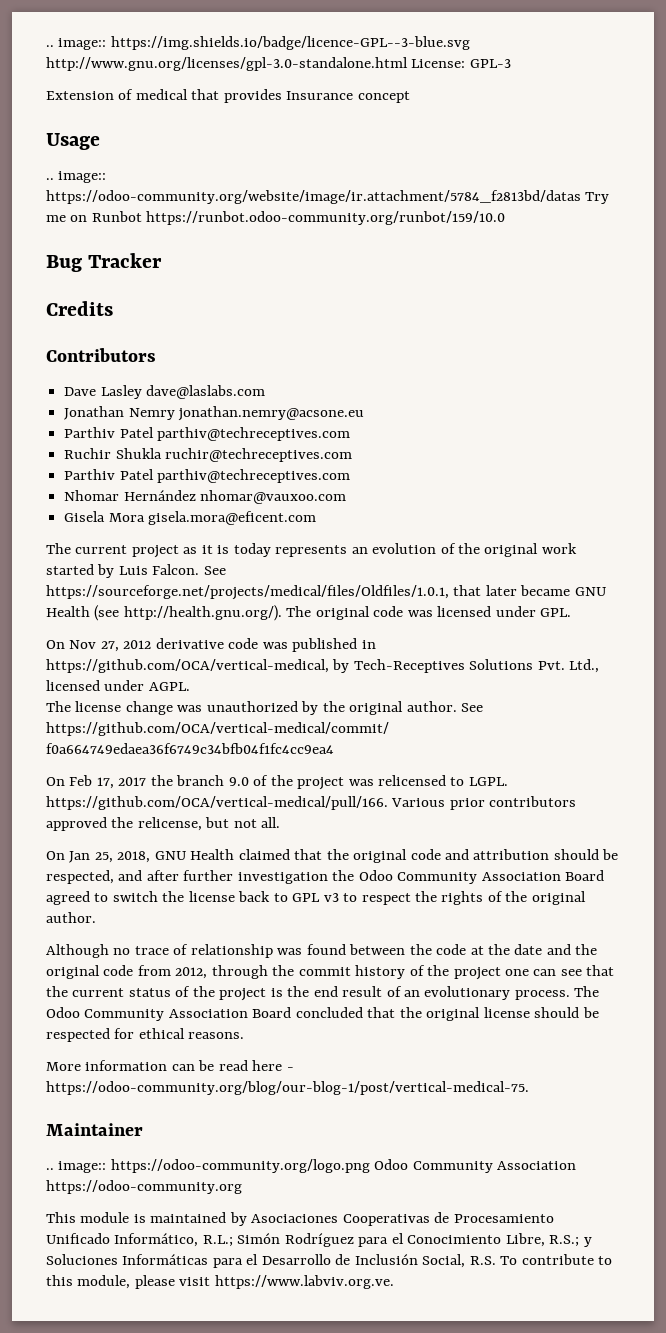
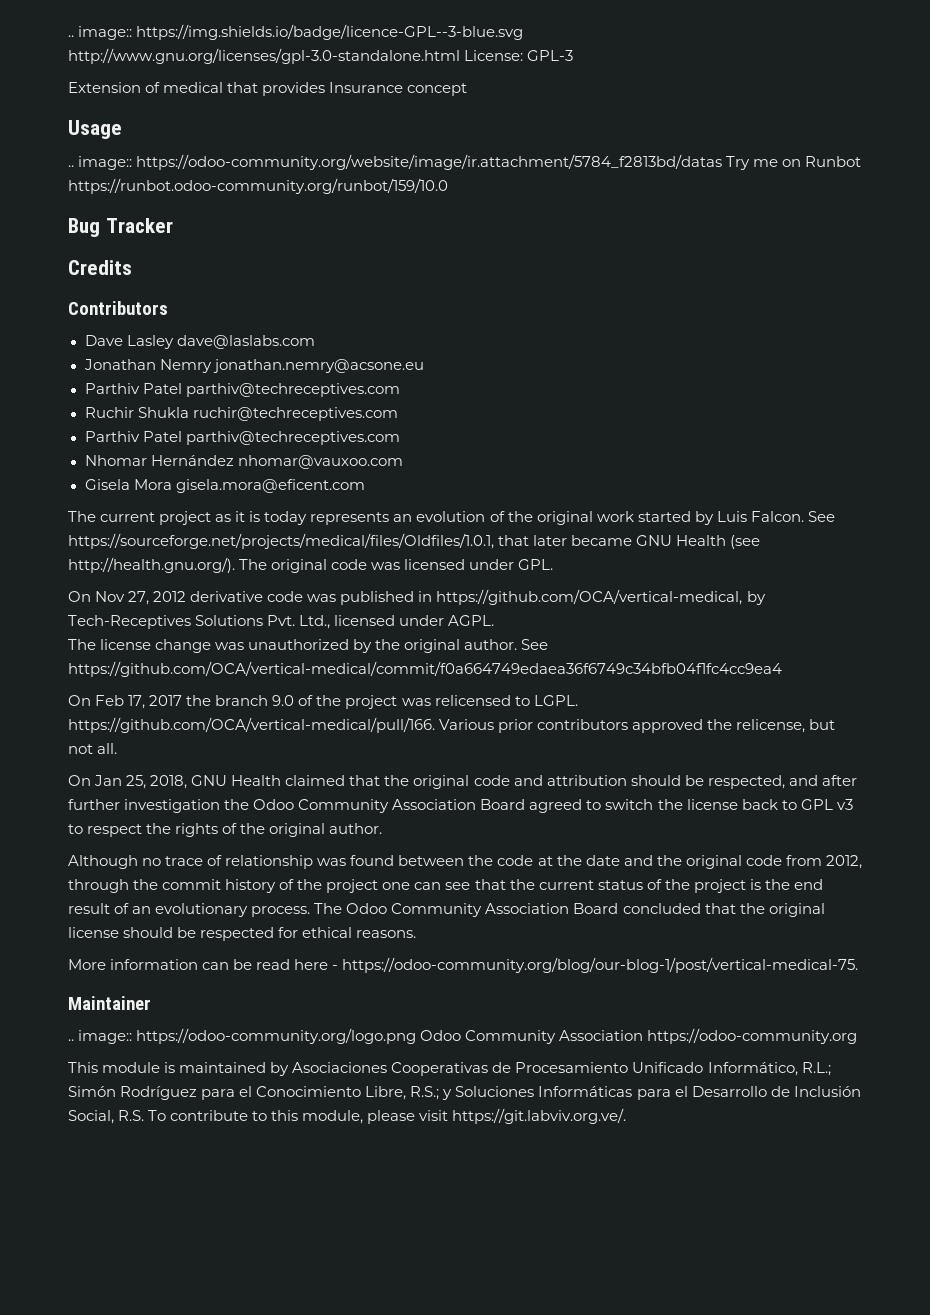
- This module is maintained by Asociaciones Cooperativas de Procesamiento Unificado Informático, R.L.; Simón Rodríguez para el Conocimiento Libre, R.S.; y Soluciones Informáticas para el Desarrollo de Inclusión Social, R.S. To contribute to this module, please visit https://www.labviv.org.ve.
+ This module is maintained by Asociaciones Cooperativas de Procesamiento Unificado Informático, R.L.; Simón Rodríguez para el Conocimiento Libre, R.S.; y Soluciones Informáticas para el Desarrollo de Inclusión Social, R.S. To contribute to this module, please visit https://git.labviv.org.ve/.

